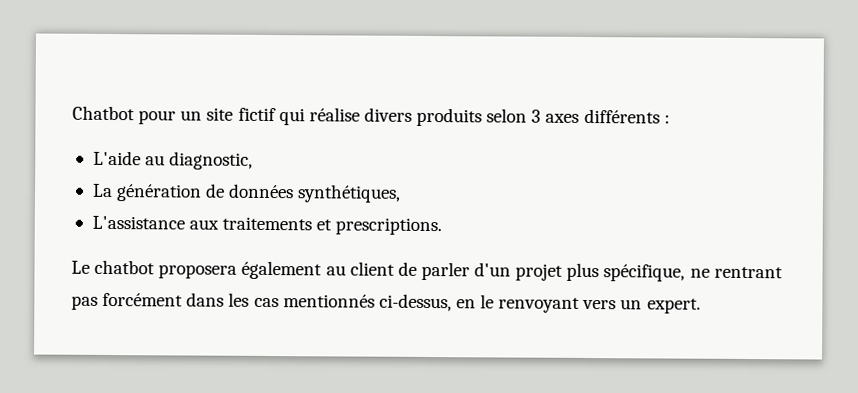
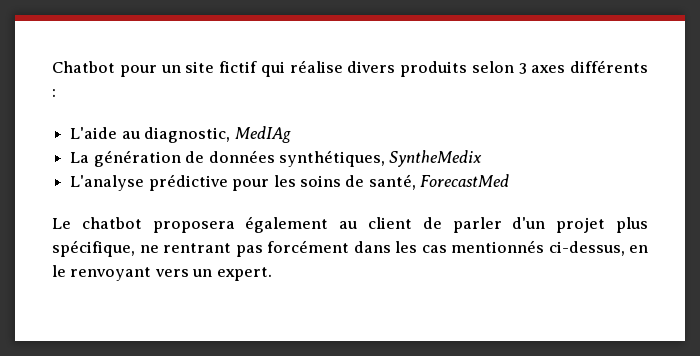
- L'aide au diagnostic,
+ L'aide au diagnostic, MedIAg
- La génération de données synthétiques,
- L'assistance aux traitements et prescriptions.
+ La génération de données synthétiques, SyntheMedix
+ L'analyse prédictive pour les soins de santé, ForecastMed

